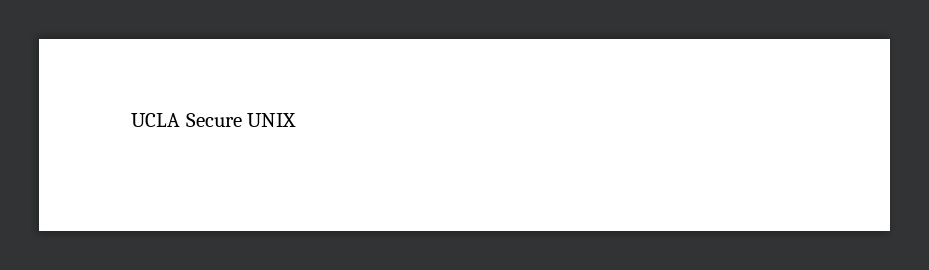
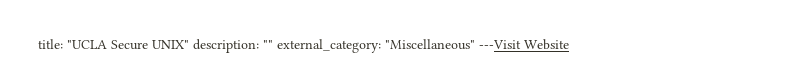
- UCLA Secure UNIX
+ title: "UCLA Secure UNIX" description: "" external_category: "Miscellaneous" ---Visit Website

